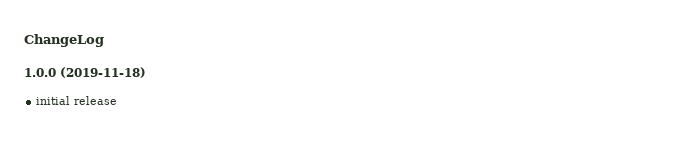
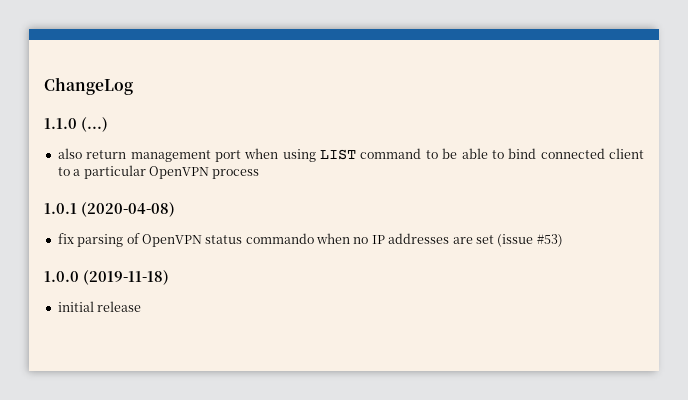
+ 1.1.0 (...)
+ also return management port when using LIST command to be able to bind connected client to a particular OpenVPN process
+ 1.0.1 (2020-04-08)
+ fix parsing of OpenVPN status commando when no IP addresses are set (issue #53)

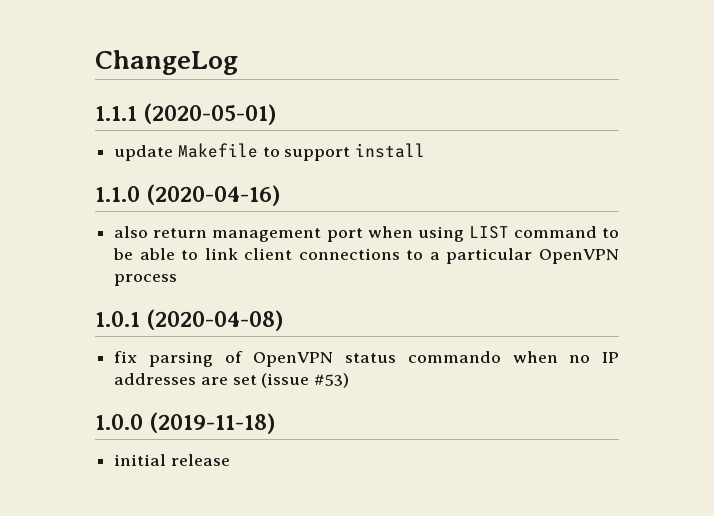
+ 1.1.1 (2020-05-01)
+ update Makefile to support install
- 1.1.0 (...)
+ 1.1.0 (2020-04-16)
- also return management port when using LIST command to be able to bind connected client to a particular OpenVPN process
+ also return management port when using LIST command to be able to link client connections to a particular OpenVPN process

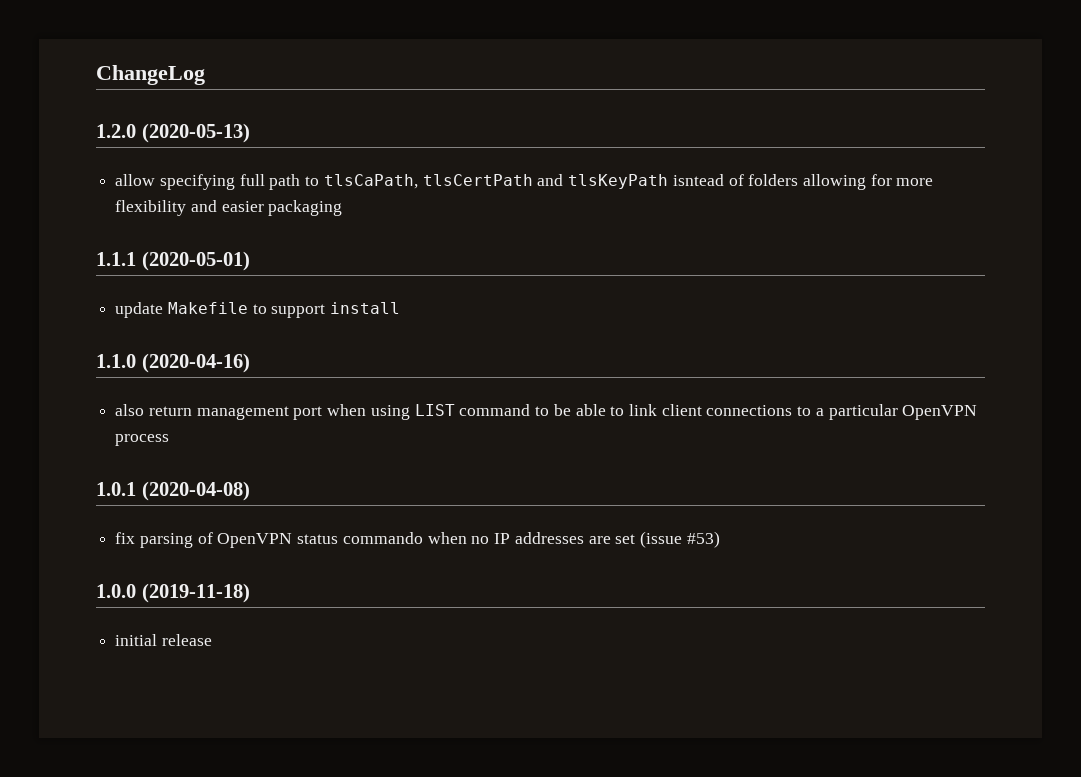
+ 1.2.0 (2020-05-13)
+ allow specifying full path to tlsCaPath, tlsCertPath and tlsKeyPath isntead of folders allowing for more flexibility and easier packaging

